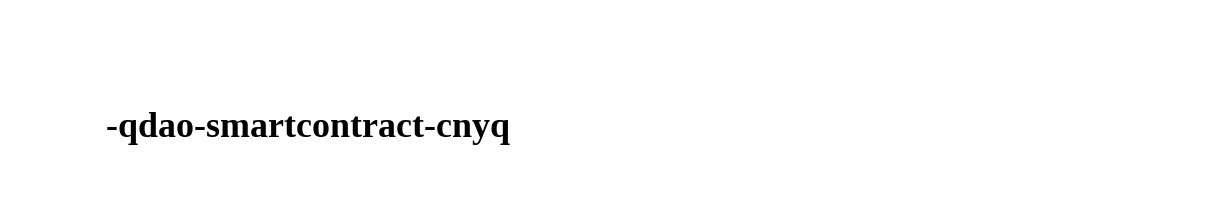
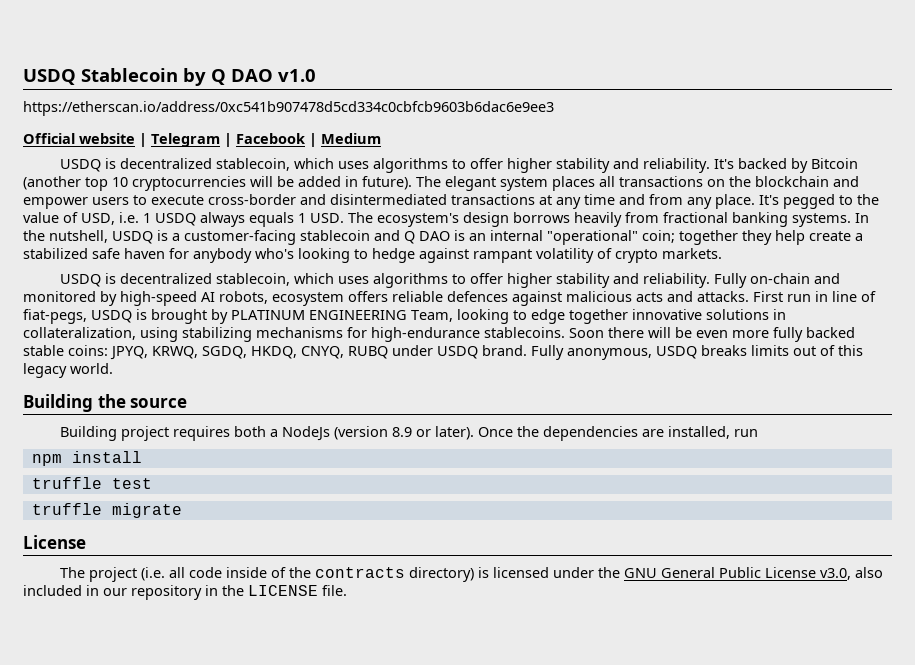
- -qdao-smartcontract-cnyq
+ USDQ Stablecoin by Q DAO v1.0
+ https://etherscan.io/address/0xc541b907478d5cd334c0cbfcb9603b6dac6e9ee3
+ Official website | Telegram | Facebook | Medium
+ USDQ is decentralized stablecoin, which uses algorithms to offer higher stability and reliability. It's backed by Bitcoin (another top 10 cryptocurrencies will be added in future). The elegant system places all transactions on the blockchain and empower users to execute cross-border and disintermediated transactions at any time and from any place. It's pegged to the value of USD, i.e. 1 USDQ always equals 1 USD. The ecosystem's design borrows heavily from fractional banking systems. In the nutshell, USDQ is a customer-facing stablecoin and Q DAO is an internal "operational" coin; together they help create a stabilized safe haven for anybody who's looking to hedge against rampant volatility of crypto markets.
+ USDQ is decentralized stablecoin, which uses algorithms to offer higher stability and reliability. Fully on-chain and monitored by high-speed AI robots, ecosystem offers reliable defences against malicious acts and attacks. First run in line of fiat-pegs, USDQ is brought by PLATINUM ENGINEERING Team, looking to edge together innovative solutions in collateralization, using stabilizing mechanisms for high-endurance stablecoins. Soon there will be even more fully backed stable coins: JPYQ, KRWQ, SGDQ, HKDQ, CNYQ, RUBQ under USDQ brand. Fully anonymous, USDQ breaks limits out of this legacy world.
+ Building the source
+ Building project requires both a NodeJs (version 8.9 or later). Once the dependencies are installed, run
+ npm install
+ truffle test
+ truffle migrate
+ License
+ The project (i.e. all code inside of the contracts directory) is licensed under the GNU General Public License v3.0, also included in our repository in the LICENSE file.

